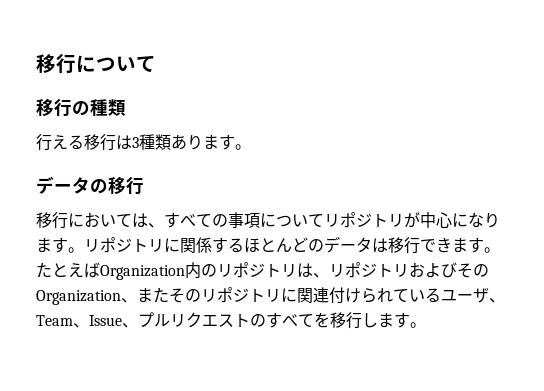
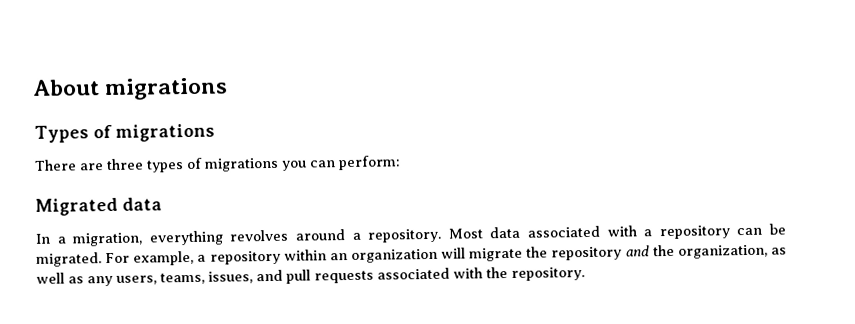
- 移行について
- 移行の種類
- 行える移行は3種類あります。
- データの移行
- 移行においては、すべての事項についてリポジトリが中心になります。リポジトリに関係するほとんどのデータは移行できます。たとえばOrganization内のリポジトリは、リポジトリおよびそのOrganization、またそのリポジトリに関連付けられているユーザ、Team、Issue、プルリクエストのすべてを移行します。
+ About migrations
+ Types of migrations
+ There are three types of migrations you can perform:
+ Migrated data
+ In a migration, everything revolves around a repository. Most data associated with a repository can be migrated. For example, a repository within an organization will migrate the repository and the organization, as well as any users, teams, issues, and pull requests associated with the repository.

